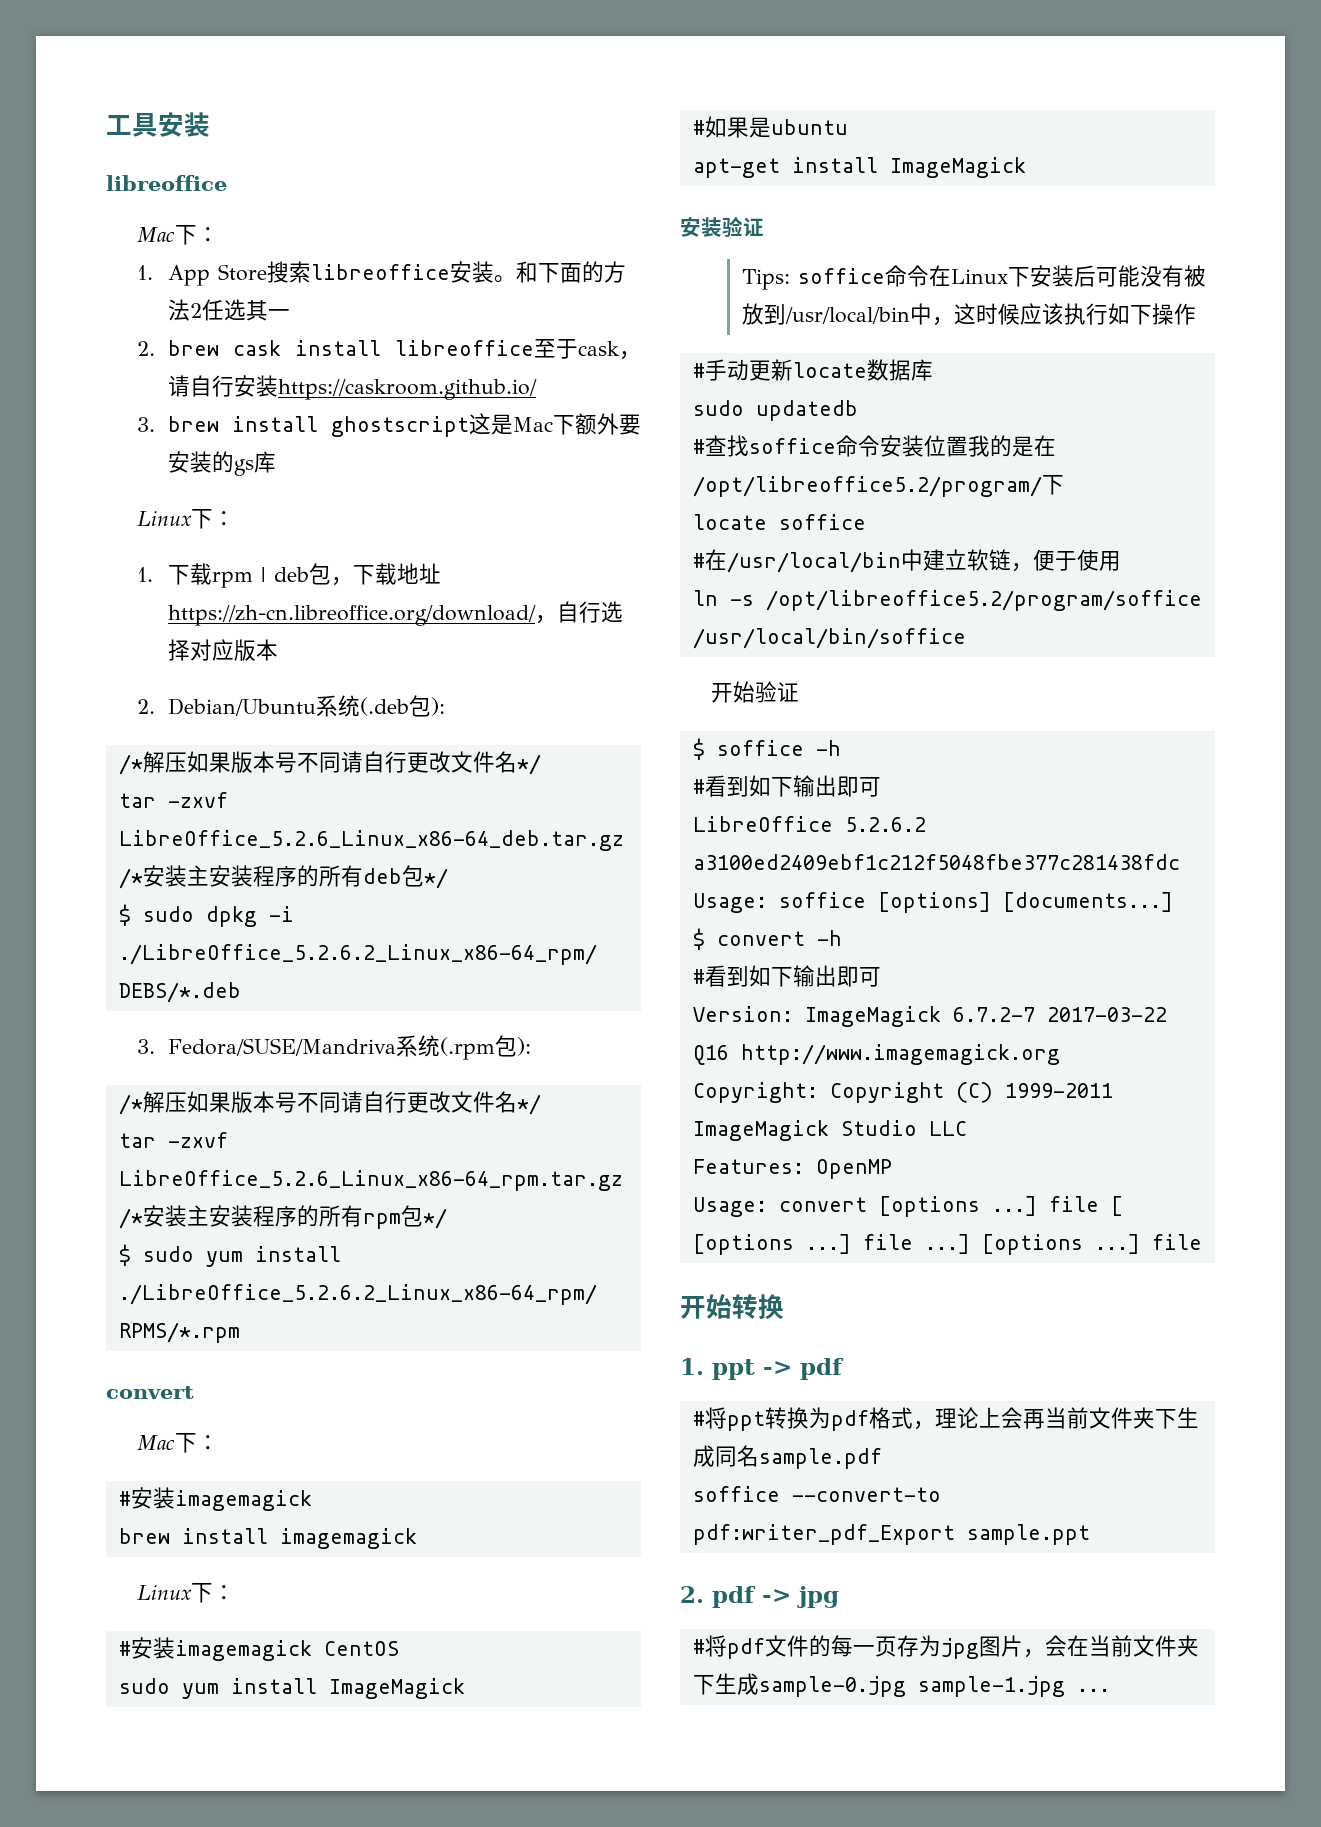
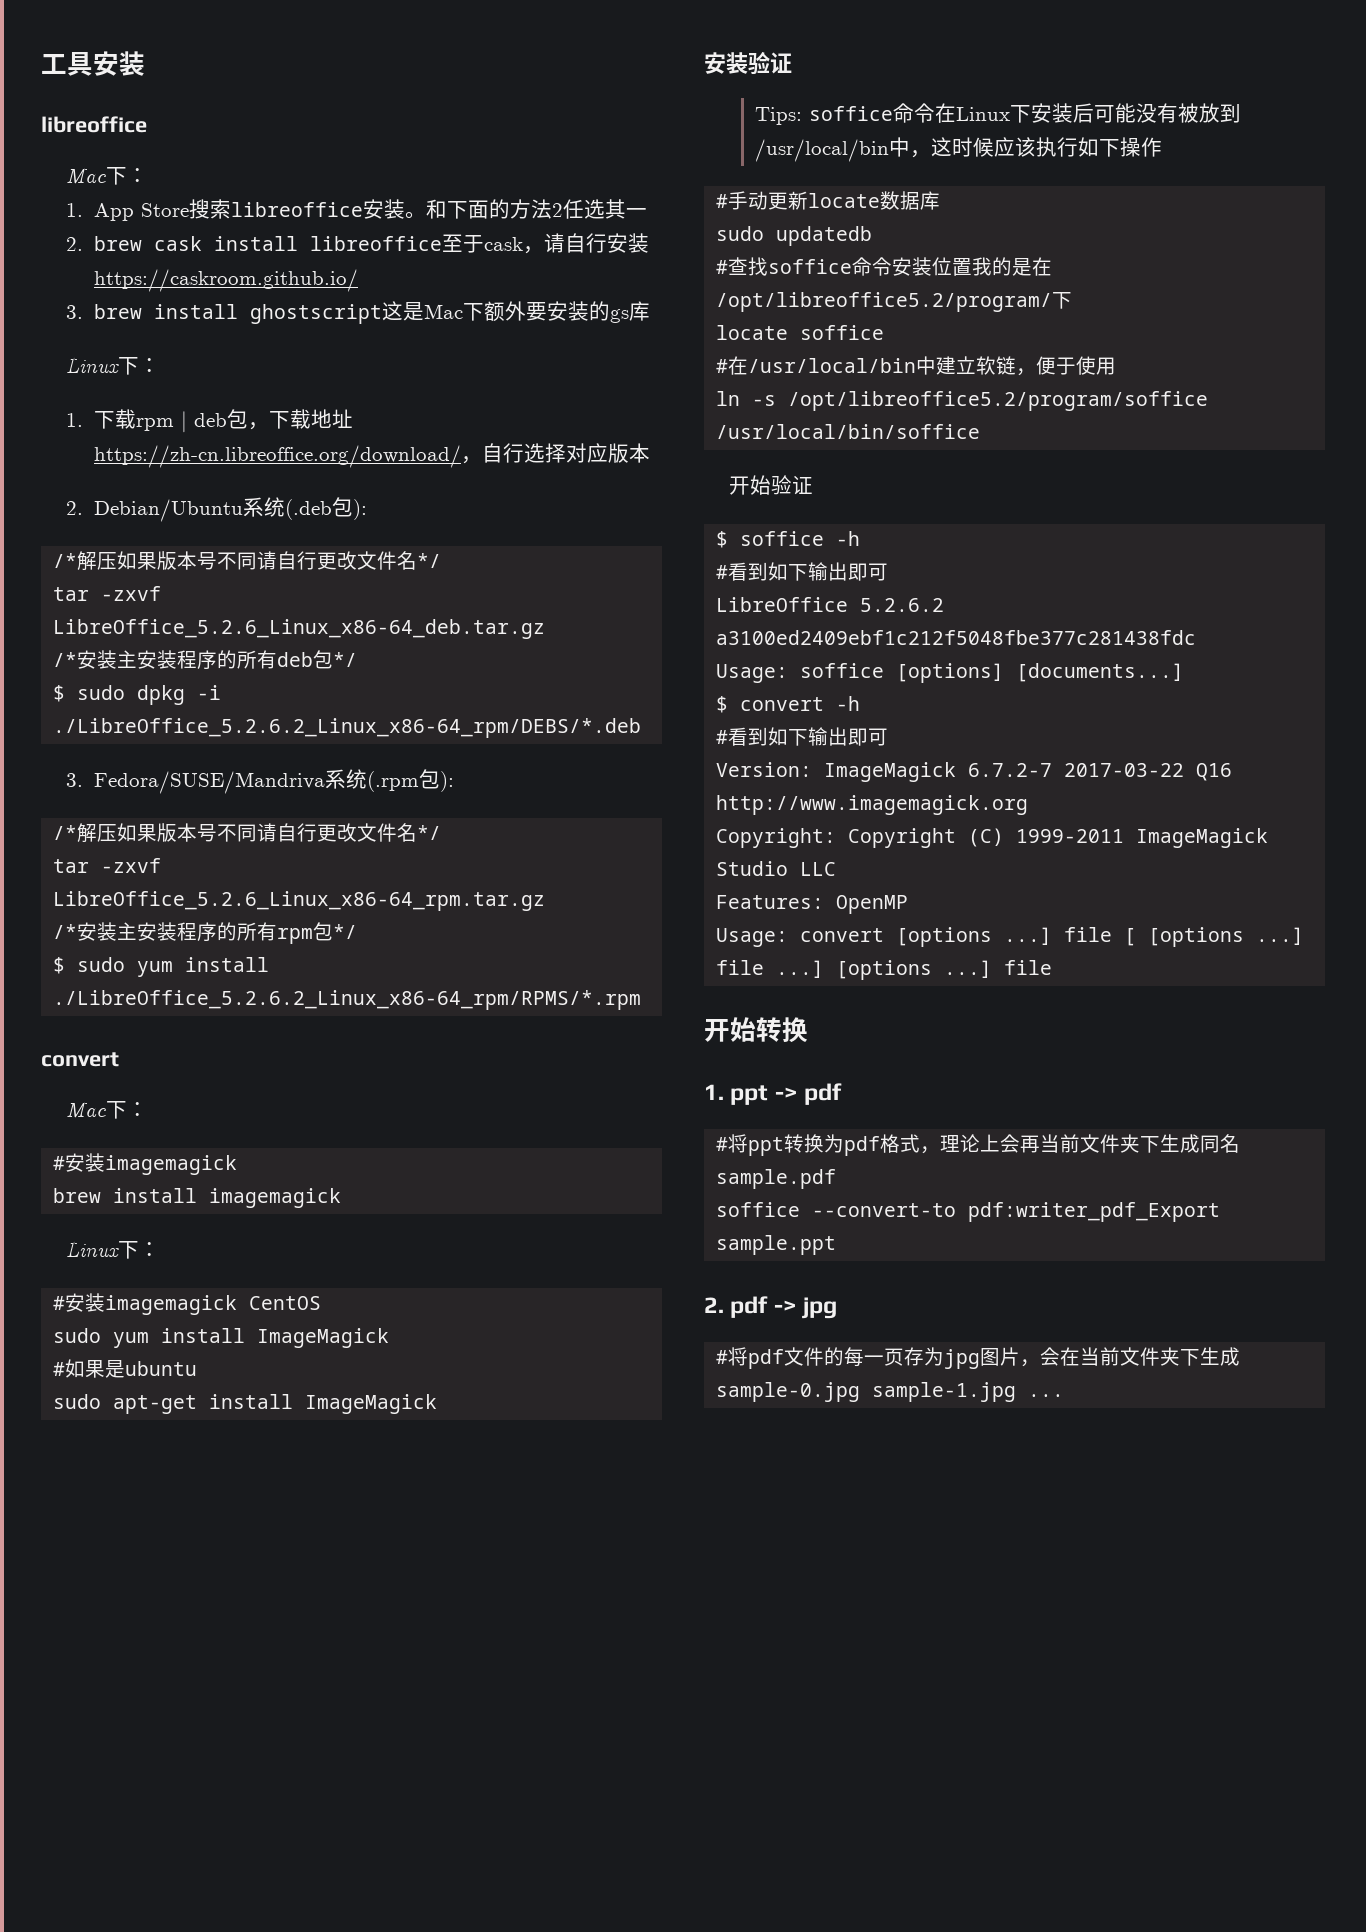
- apt-get install ImageMagick
+ sudo apt-get install ImageMagick

